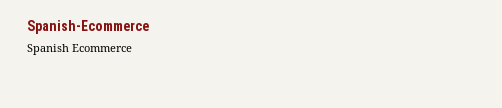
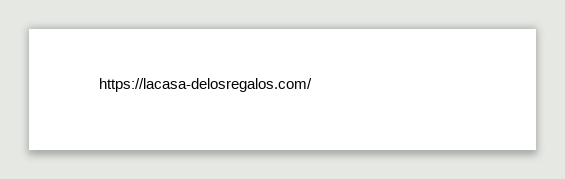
- Spanish-Ecommerce
- Spanish Ecommerce
+ https://lacasa-delosregalos.com/

